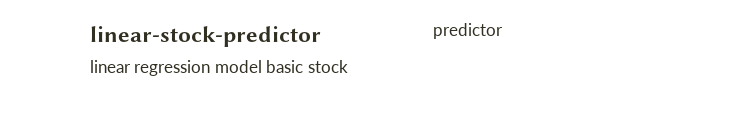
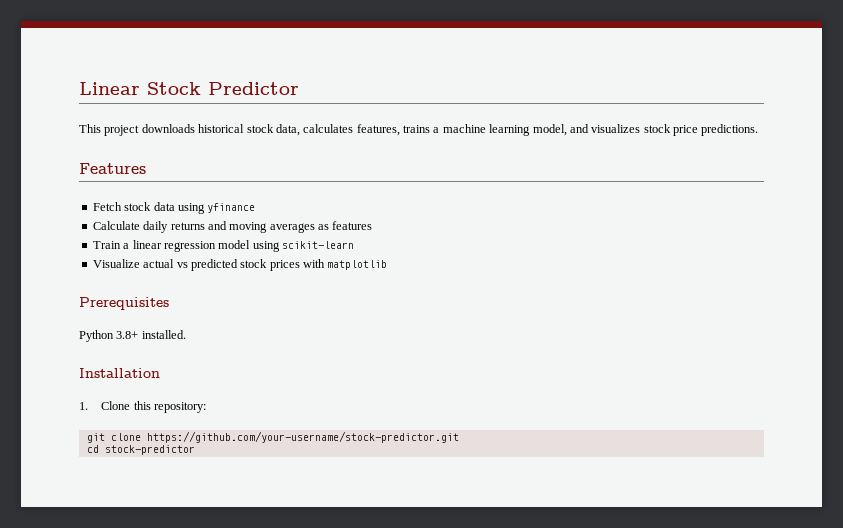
- linear-stock-predictor
- linear regression model basic stock predictor
+ Linear Stock Predictor
+ This project downloads historical stock data, calculates features, trains a machine learning model, and visualizes stock price predictions.
+ Features
+ Fetch stock data using yfinance
+ Calculate daily returns and moving averages as features
+ Train a linear regression model using scikit-learn
+ Visualize actual vs predicted stock prices with matplotlib
+ Prerequisites
+ Python 3.8+ installed.
+ Installation
+ 1. Clone this repository:
+ git clone https://github.com/your-username/stock-predictor.git
+ cd stock-predictor

